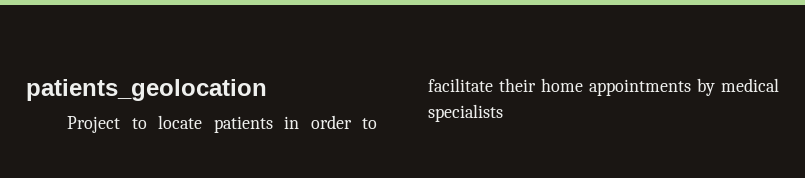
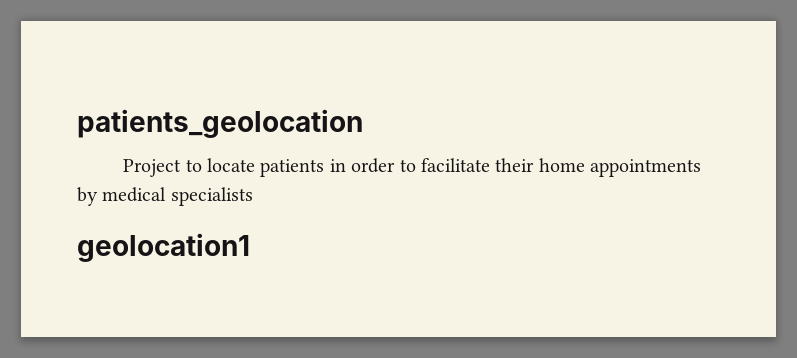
+ geolocation1

